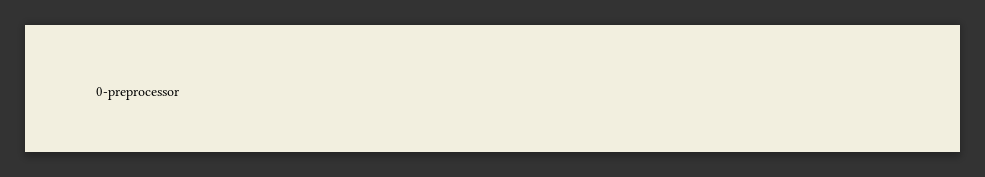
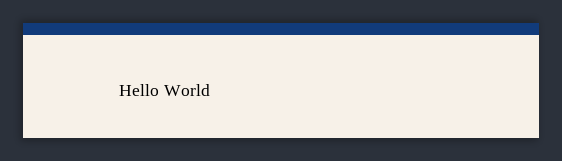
- 0-preprocessor
+ Hello World

